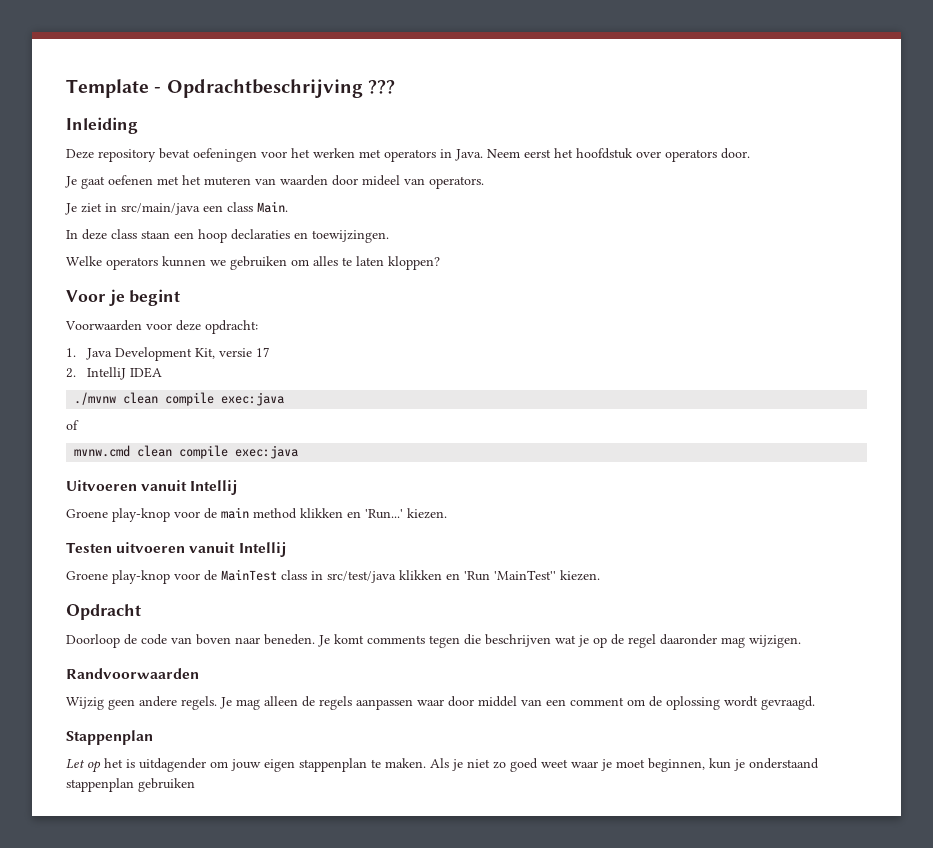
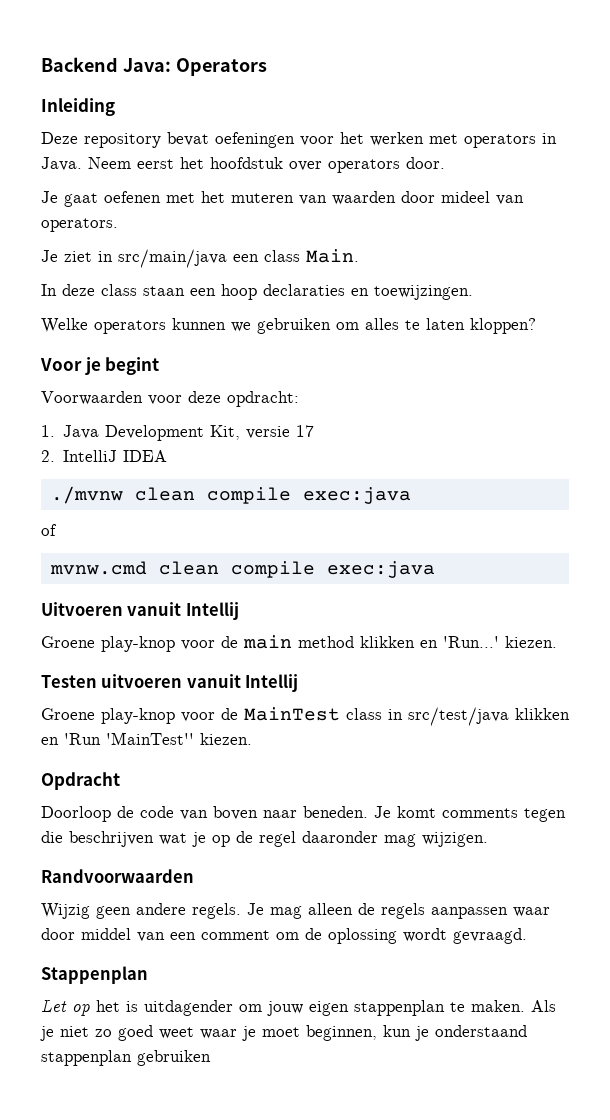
- Template - Opdrachtbeschrijving ???
+ Backend Java: Operators

